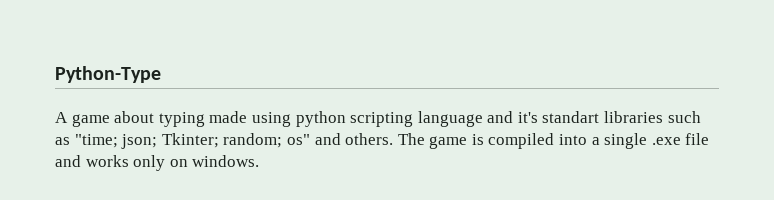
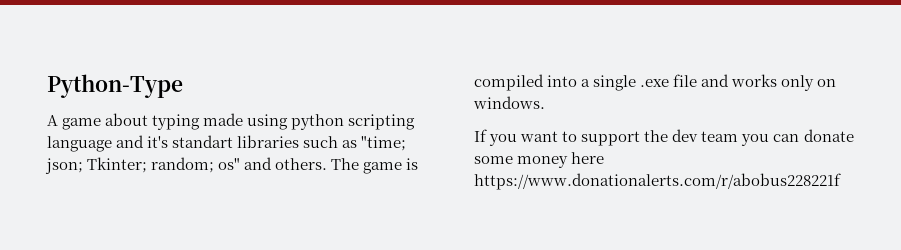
+ If you want to support the dev team you can donate some money here https://www.donationalerts.com/r/abobus228221f

